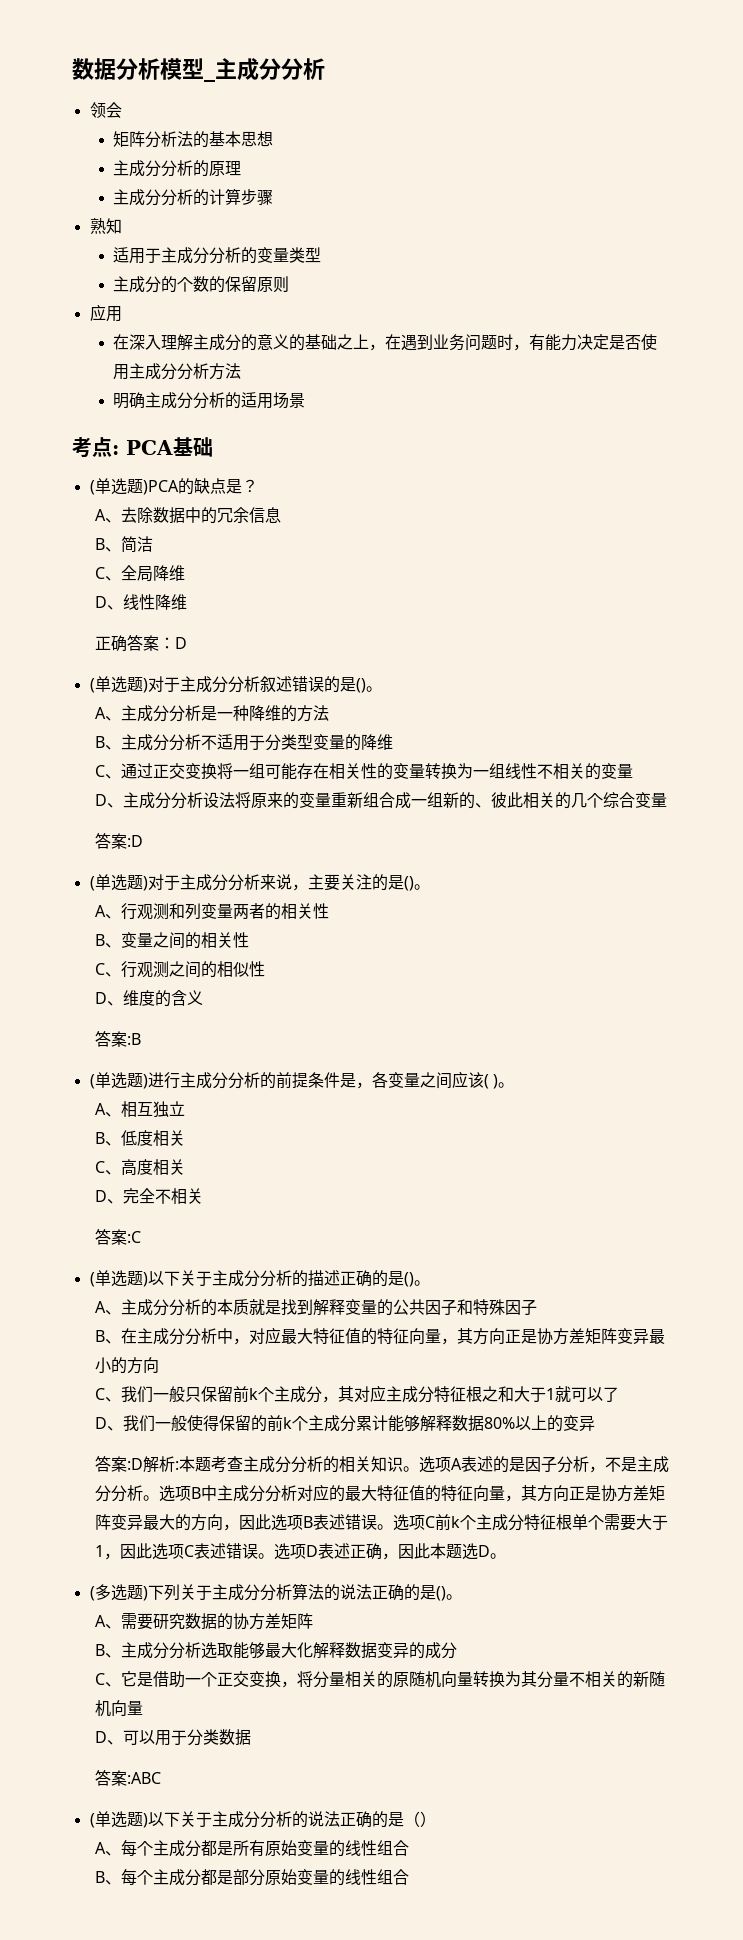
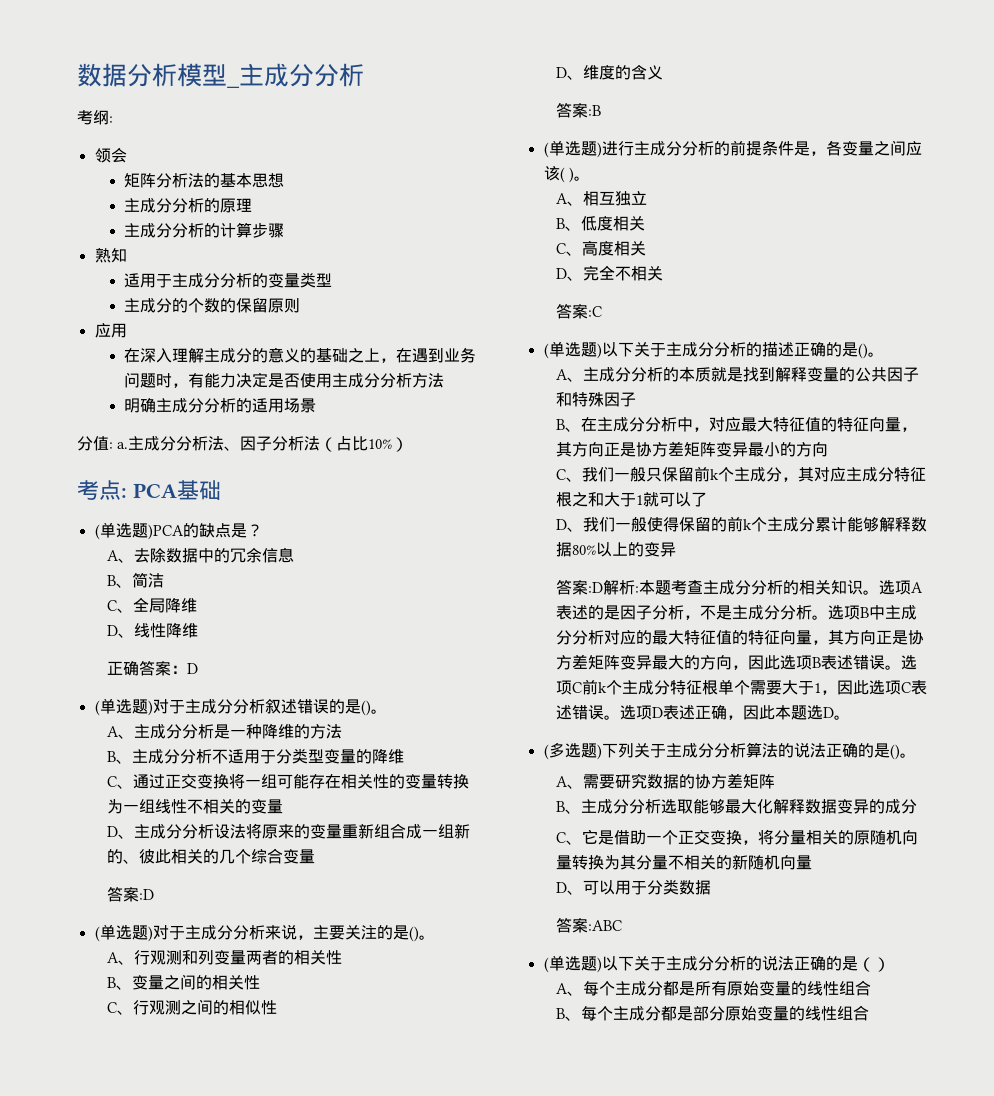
+ 考纲:
+ 分值: a.主成分分析法、因子分析法（占比10%）

